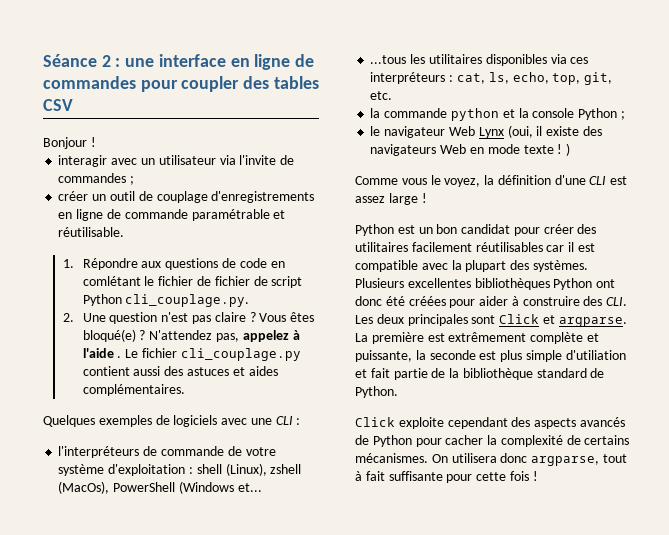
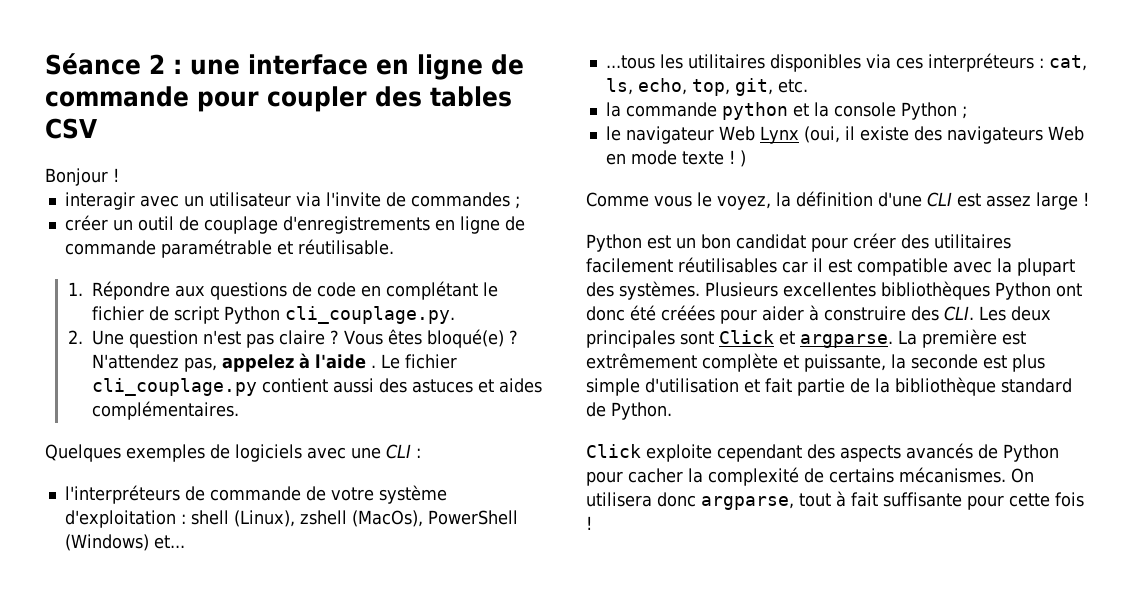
- Séance 2 : une interface en ligne de commandes pour coupler des tables CSV
+ Séance 2 : une interface en ligne de commande pour coupler des tables CSV
- 1. Répondre aux questions de code en comlétant le fichier de fichier de script Python cli_couplage.py.
+ 1. Répondre aux questions de code en complétant le fichier de script Python cli_couplage.py.
- l'interpréteurs de commande de votre système d'exploitation : shell (Linux), zshell (MacOs), PowerShell (Windows et...
+ l'interpréteurs de commande de votre système d'exploitation : shell (Linux), zshell (MacOs), PowerShell (Windows) et...
- La première est extrêmement complète et puissante, la seconde est plus simple d'utiliation et fait partie de la bibliothèque standard de Python.
+ La première est extrêmement complète et puissante, la seconde est plus simple d'utilisation et fait partie de la bibliothèque standard de Python.

